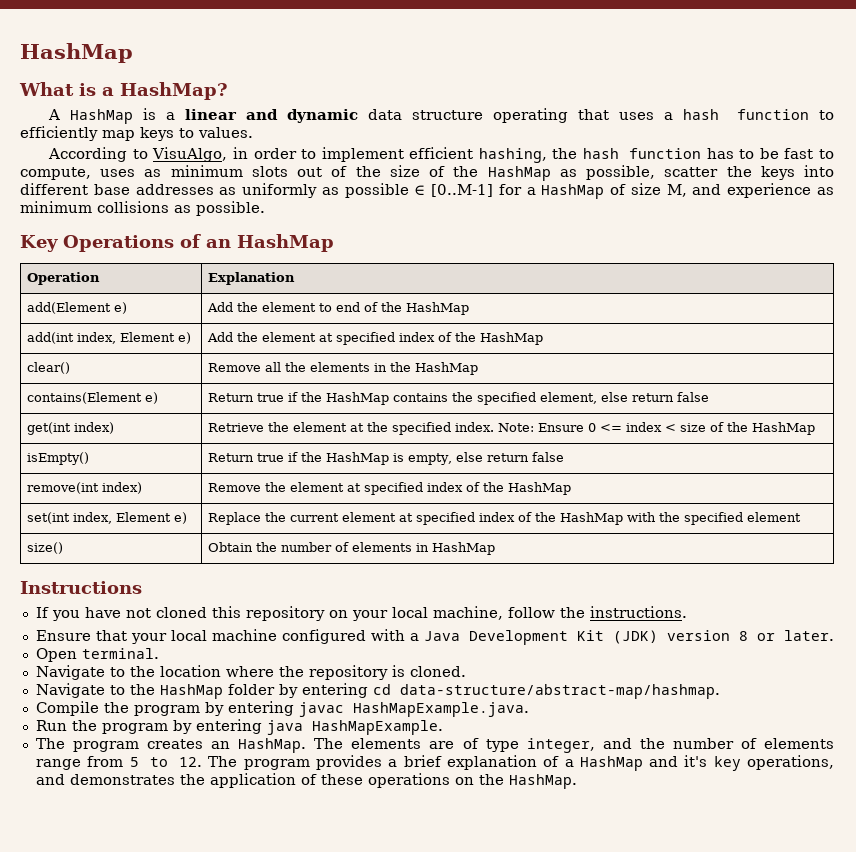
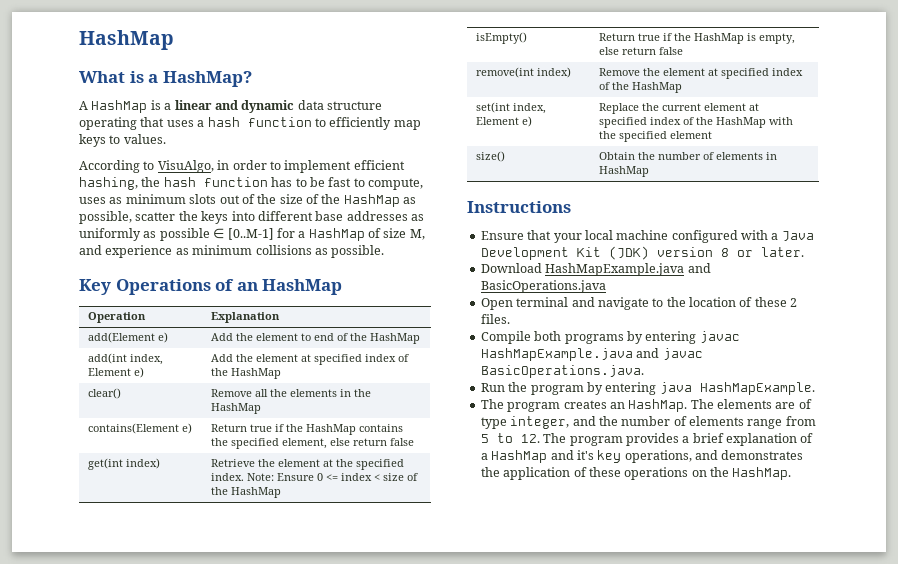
- If you have not cloned this repository on your local machine, follow the instructions.
- Open terminal.
- Navigate to the location where the repository is cloned.
- Navigate to the HashMap folder by entering cd data-structure/abstract-map/hashmap.
+ Download HashMapExample.java and BasicOperations.java
+ Open terminal and navigate to the location of these 2 files.
- Compile the program by entering javac HashMapExample.java.
+ Compile both programs by entering javac HashMapExample.java and javac BasicOperations.java.

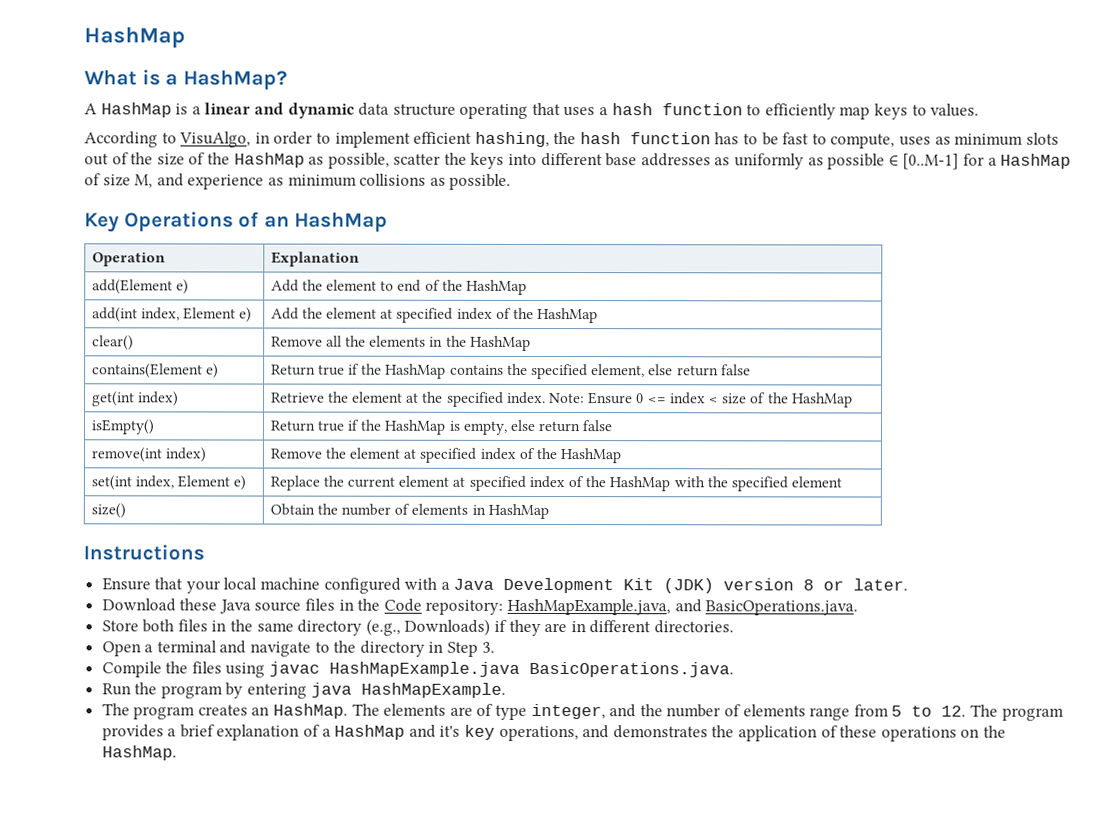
- Download HashMapExample.java and BasicOperations.java
+ Download these Java source files in the Code repository: HashMapExample.java, and BasicOperations.java.
+ Store both files in the same directory (e.g., Downloads) if they are in different directories.
- Open terminal and navigate to the location of these 2 files.
- Compile both programs by entering javac HashMapExample.java and javac BasicOperations.java.
+ Open a terminal and navigate to the directory in Step 3.
+ Compile the files using javac HashMapExample.java BasicOperations.java.

